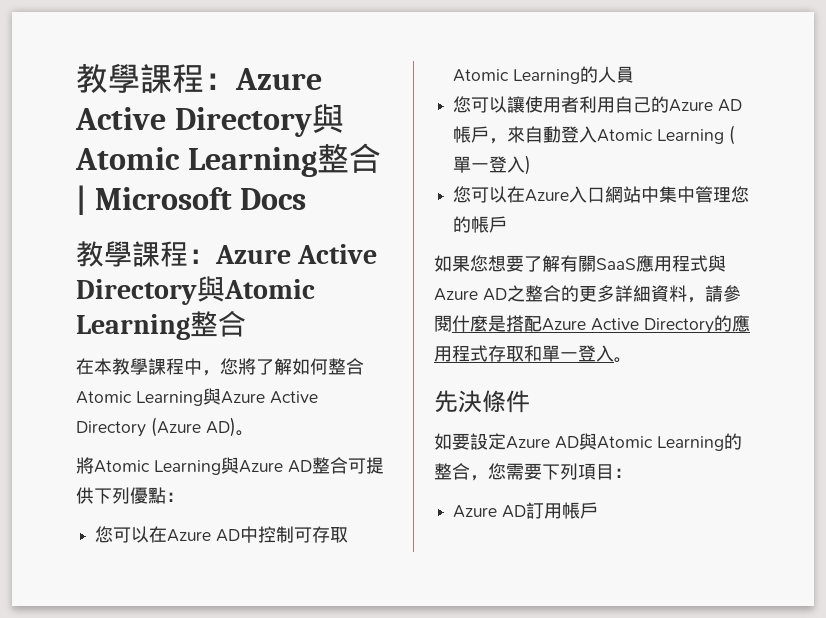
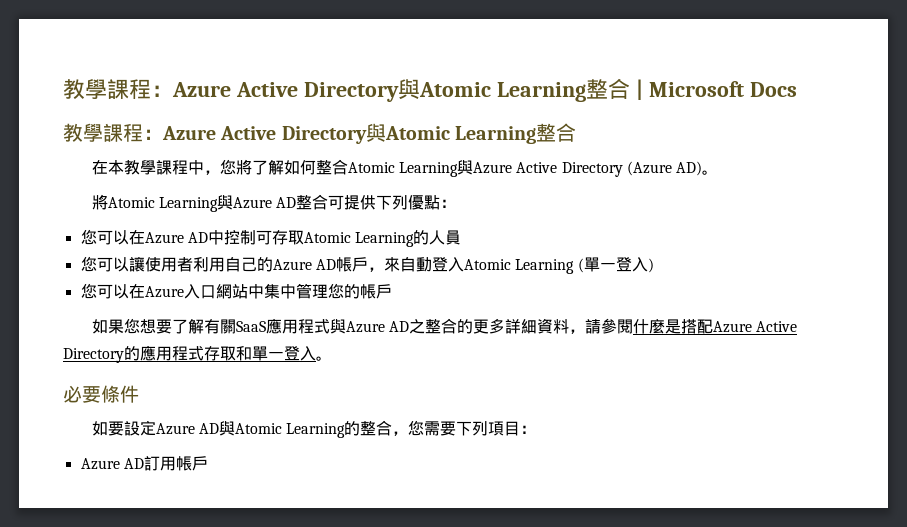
- 先決條件
+ 必要條件

